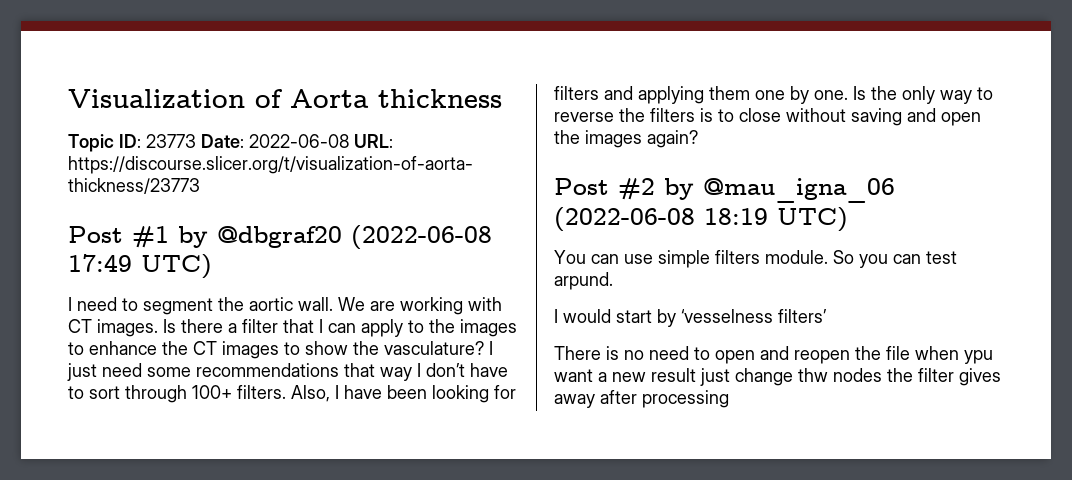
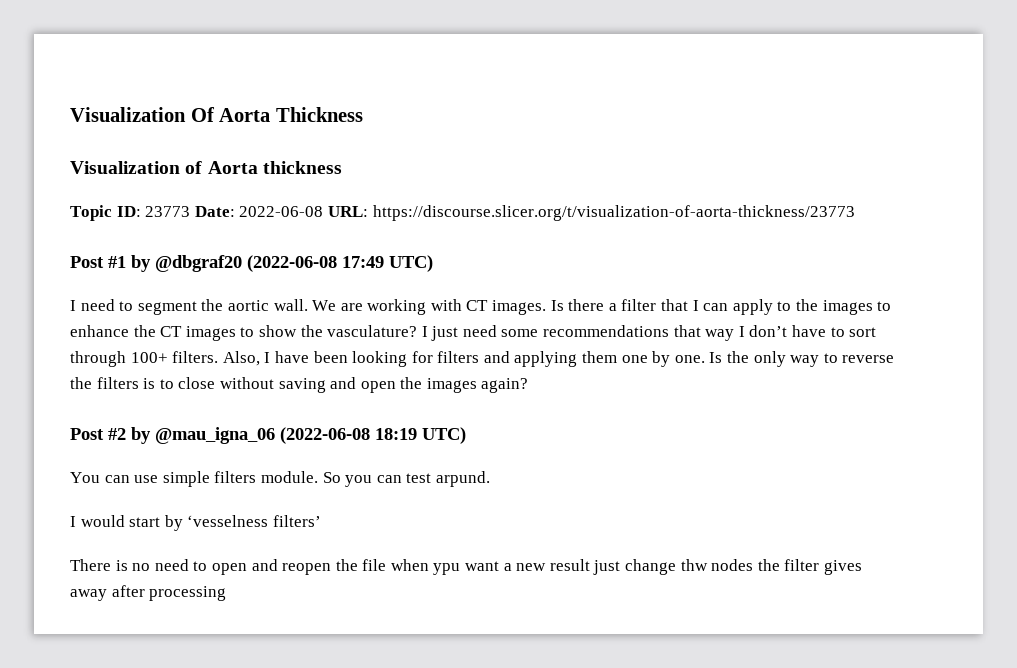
+ Visualization Of Aorta Thickness

